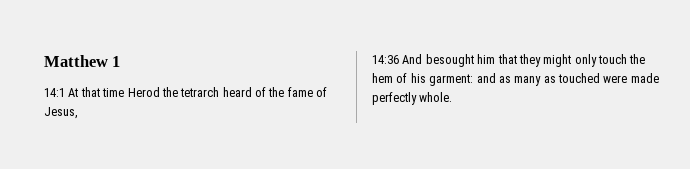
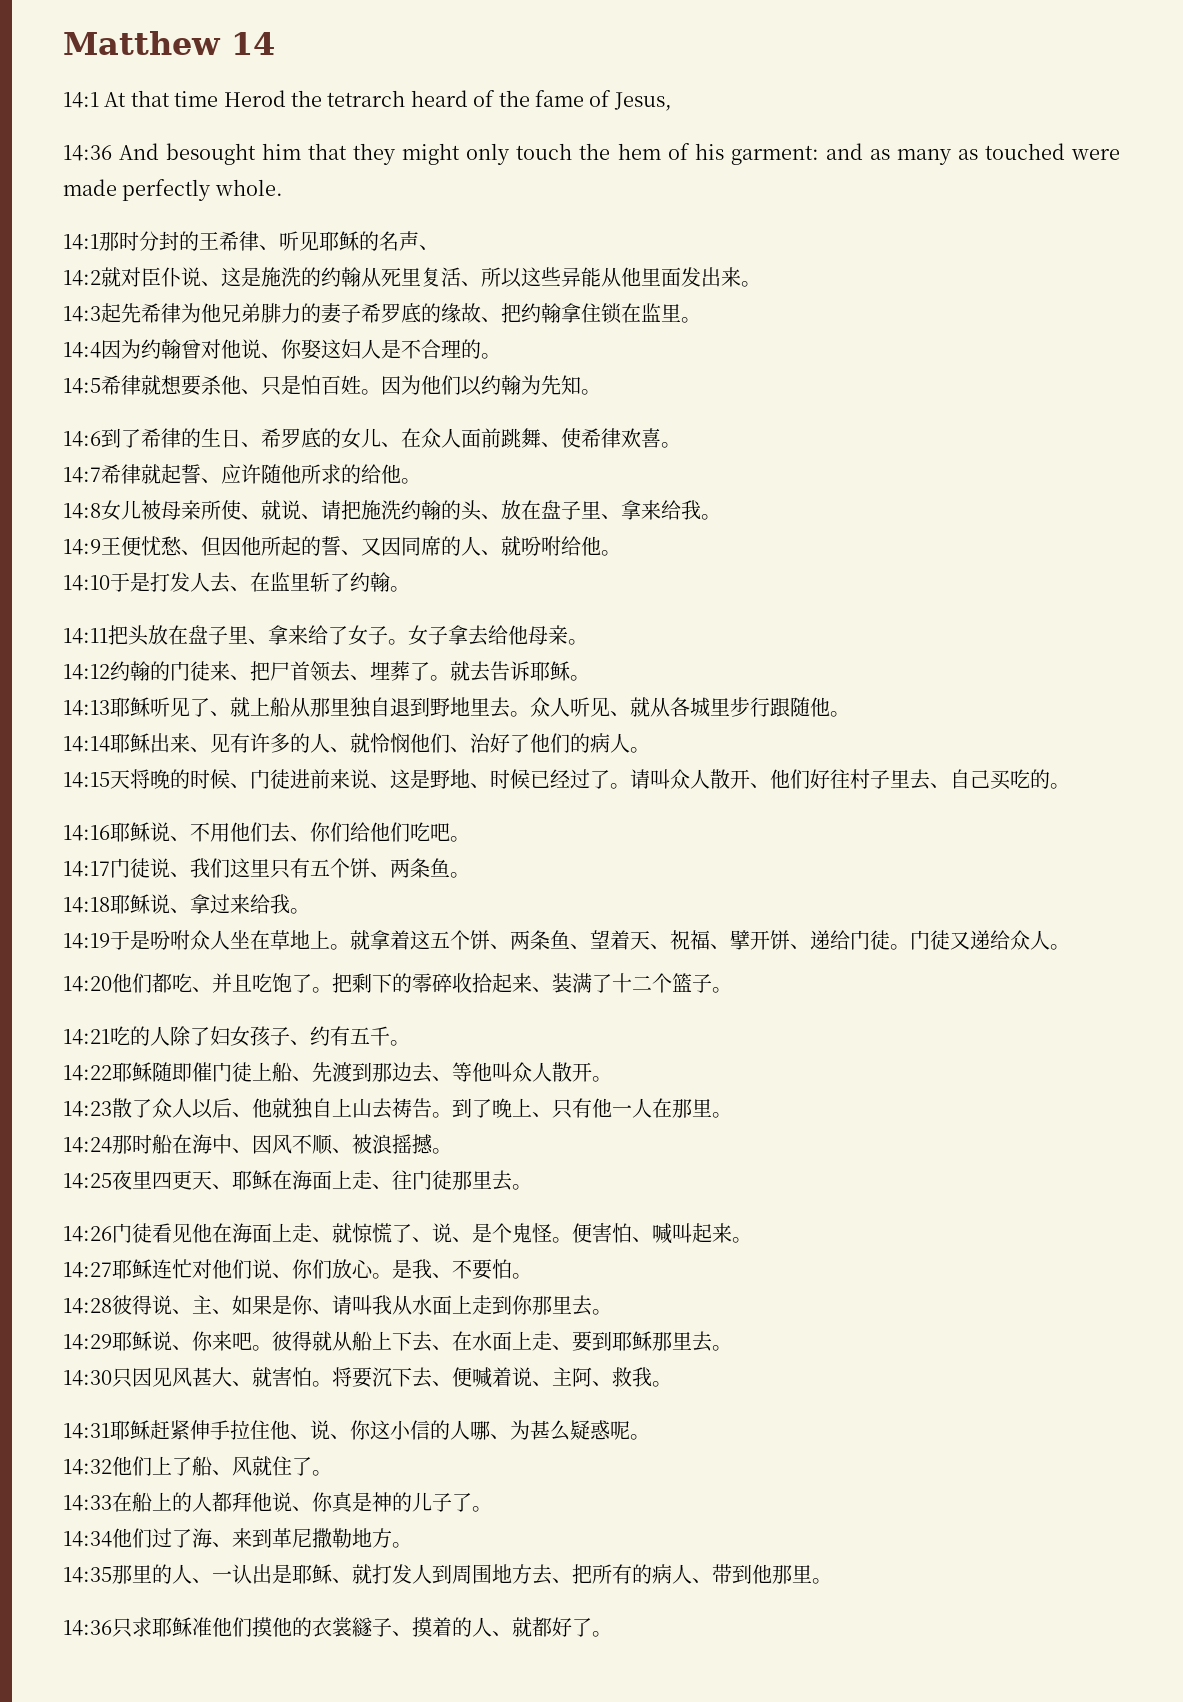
- Matthew 1
+ Matthew 14
+ 14:1那时分封的王希律、听见耶稣的名声、
+ 14:2就对臣仆说、这是施洗的约翰从死里复活、所以这些异能从他里面发出来。
+ 14:3起先希律为他兄弟腓力的妻子希罗底的缘故、把约翰拿住锁在监里。
+ 14:4因为约翰曾对他说、你娶这妇人是不合理的。
+ 14:5希律就想要杀他、只是怕百姓。因为他们以约翰为先知。
+ 14:6到了希律的生日、希罗底的女儿、在众人面前跳舞、使希律欢喜。
+ 14:7希律就起誓、应许随他所求的给他。
+ 14:8女儿被母亲所使、就说、请把施洗约翰的头、放在盘子里、拿来给我。
+ 14:9王便忧愁、但因他所起的誓、又因同席的人、就吩咐给他。
+ 14:10于是打发人去、在监里斩了约翰。
+ 14:11把头放在盘子里、拿来给了女子。女子拿去给他母亲。
+ 14:12约翰的门徒来、把尸首领去、埋葬了。就去告诉耶稣。
+ 14:13耶稣听见了、就上船从那里独自退到野地里去。众人听见、就从各城里步行跟随他。
+ 14:14耶稣出来、见有许多的人、就怜悯他们、治好了他们的病人。
+ 14:15天将晚的时候、门徒进前来说、这是野地、时候已经过了。请叫众人散开、他们好往村子里去、自己买吃的。
+ 14:16耶稣说、不用他们去、你们给他们吃吧。
+ 14:17门徒说、我们这里只有五个饼、两条鱼。
+ 14:18耶稣说、拿过来给我。
+ 14:19于是吩咐众人坐在草地上。就拿着这五个饼、两条鱼、望着天、祝福、擘开饼、递给门徒。门徒又递给众人。
+ 14:20他们都吃、并且吃饱了。把剩下的零碎收拾起来、装满了十二个篮子。
+ 14:21吃的人除了妇女孩子、约有五千。
+ 14:22耶稣随即催门徒上船、先渡到那边去、等他叫众人散开。
+ 14:23散了众人以后、他就独自上山去祷告。到了晚上、只有他一人在那里。
+ 14:24那时船在海中、因风不顺、被浪摇撼。
+ 14:25夜里四更天、耶稣在海面上走、往门徒那里去。
+ 14:26门徒看见他在海面上走、就惊慌了、说、是个鬼怪。便害怕、喊叫起来。
+ 14:27耶稣连忙对他们说、你们放心。是我、不要怕。
+ 14:28彼得说、主、如果是你、请叫我从水面上走到你那里去。
+ 14:29耶稣说、你来吧。彼得就从船上下去、在水面上走、要到耶稣那里去。
+ 14:30只因见风甚大、就害怕。将要沉下去、便喊着说、主阿、救我。
+ 14:31耶稣赶紧伸手拉住他、说、你这小信的人哪、为甚么疑惑呢。
+ 14:32他们上了船、风就住了。
+ 14:33在船上的人都拜他说、你真是神的儿子了。
+ 14:34他们过了海、来到革尼撒勒地方。
+ 14:35那里的人、一认出是耶稣、就打发人到周围地方去、把所有的病人、带到他那里。
+ 14:36只求耶稣准他们摸他的衣裳繸子、摸着的人、就都好了。

